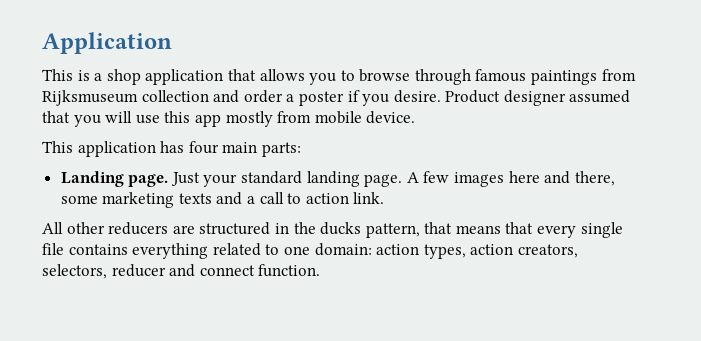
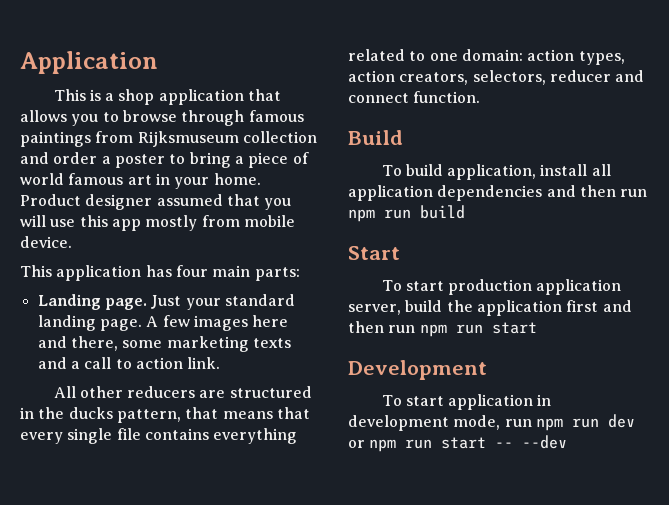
- This is a shop application that allows you to browse through famous paintings from Rijksmuseum collection and order a poster if you desire.
+ This is a shop application that allows you to browse through famous paintings from Rijksmuseum collection and order a poster to bring a piece of world famous art in your home.
+ Build
+ To build application, install all application dependencies and then run npm run build
+ Start
+ To start production application server, build the application first and then run npm run start
+ Development
+ To start application in development mode, run npm run dev or npm run start -- --dev

